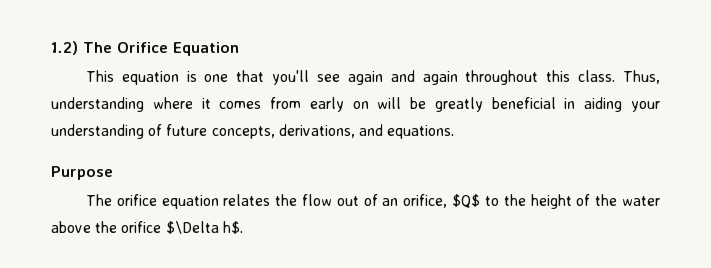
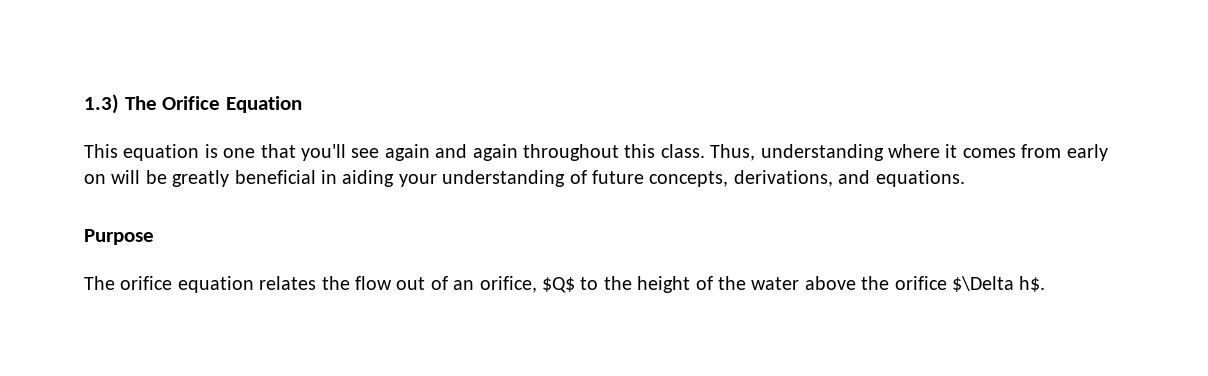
- 1.2) The Orifice Equation
+ 1.3) The Orifice Equation

